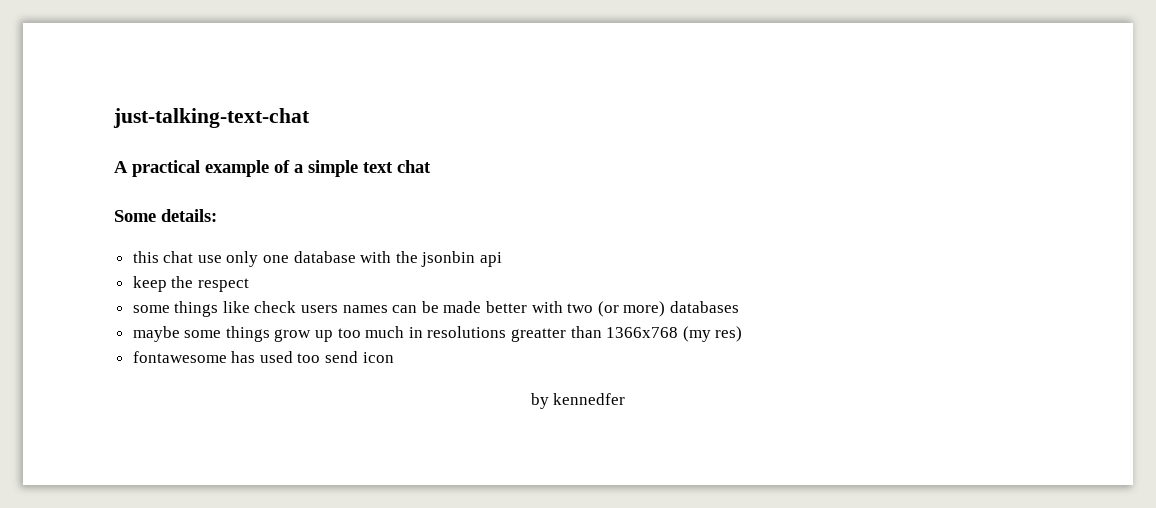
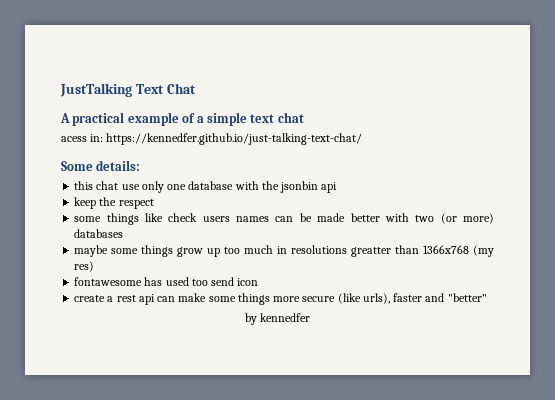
- just-talking-text-chat
+ JustTalking Text Chat
+ acess in: https://kennedfer.github.io/just-talking-text-chat/
+ create a rest api can make some things more secure (like urls), faster and "better"

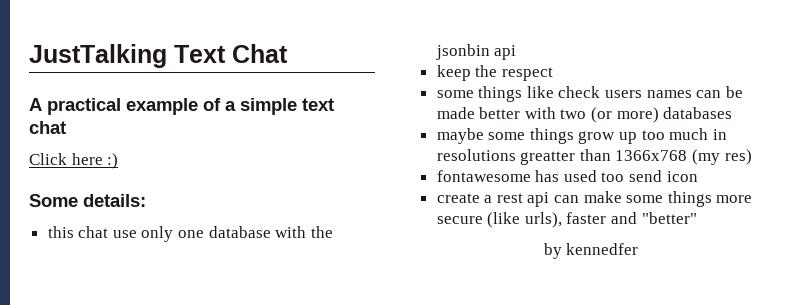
- acess in: https://kennedfer.github.io/just-talking-text-chat/
+ Click here :)

